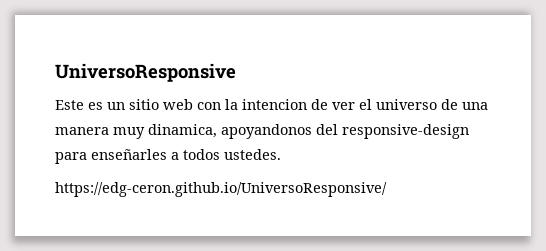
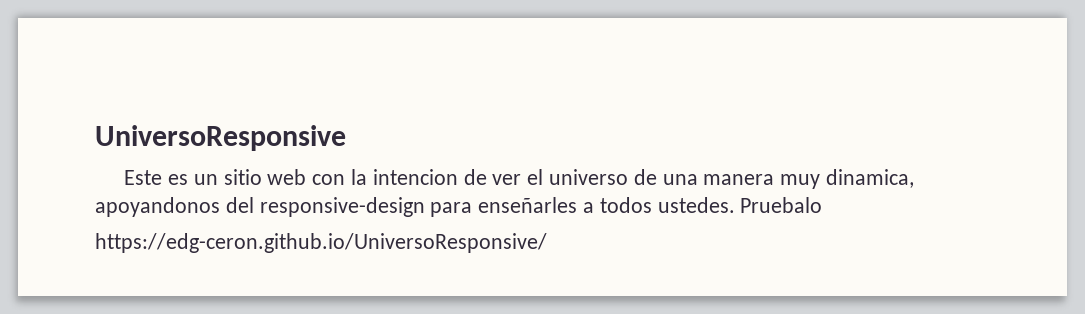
+ Pruebalo

